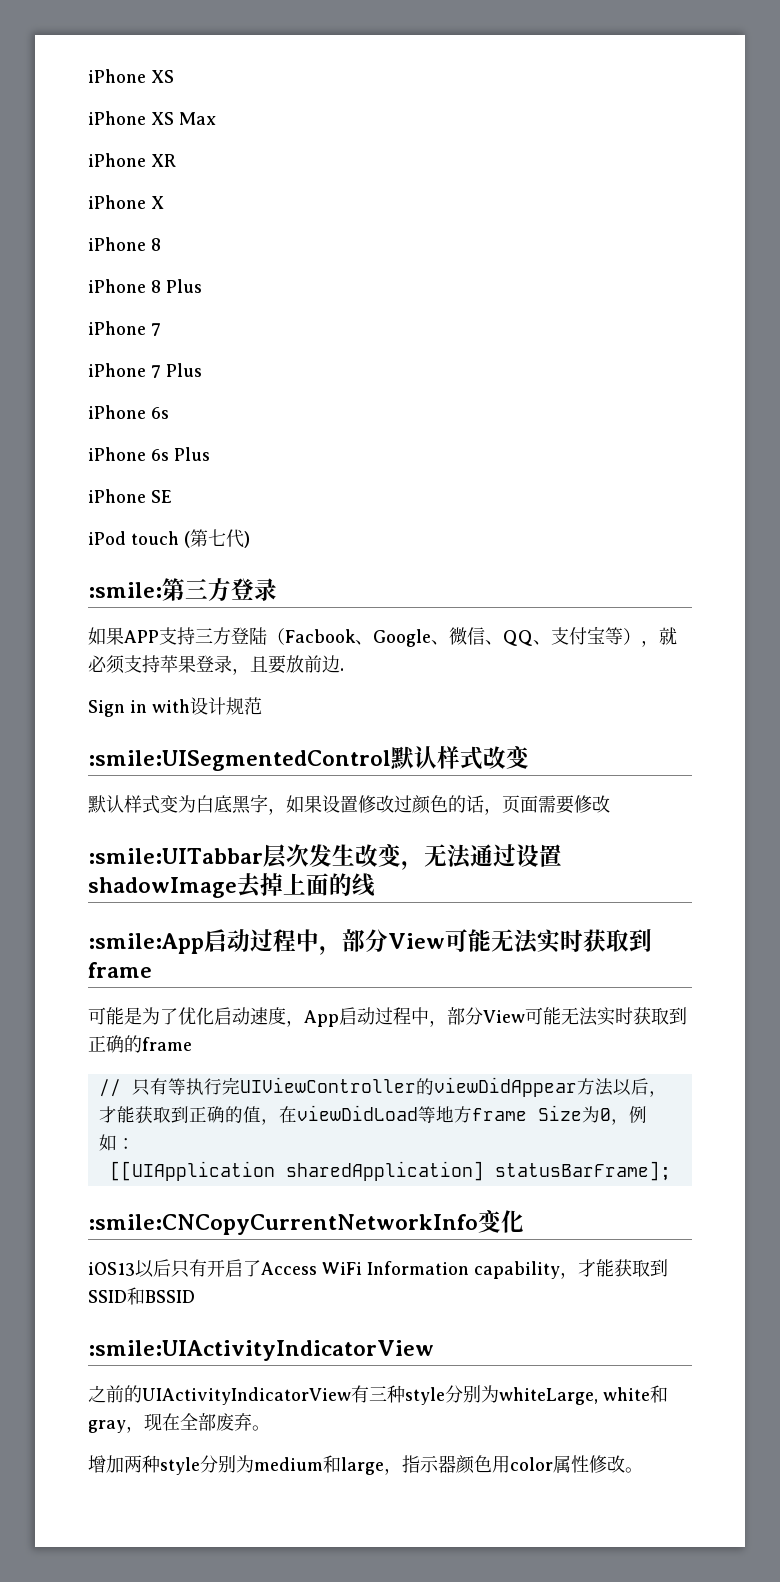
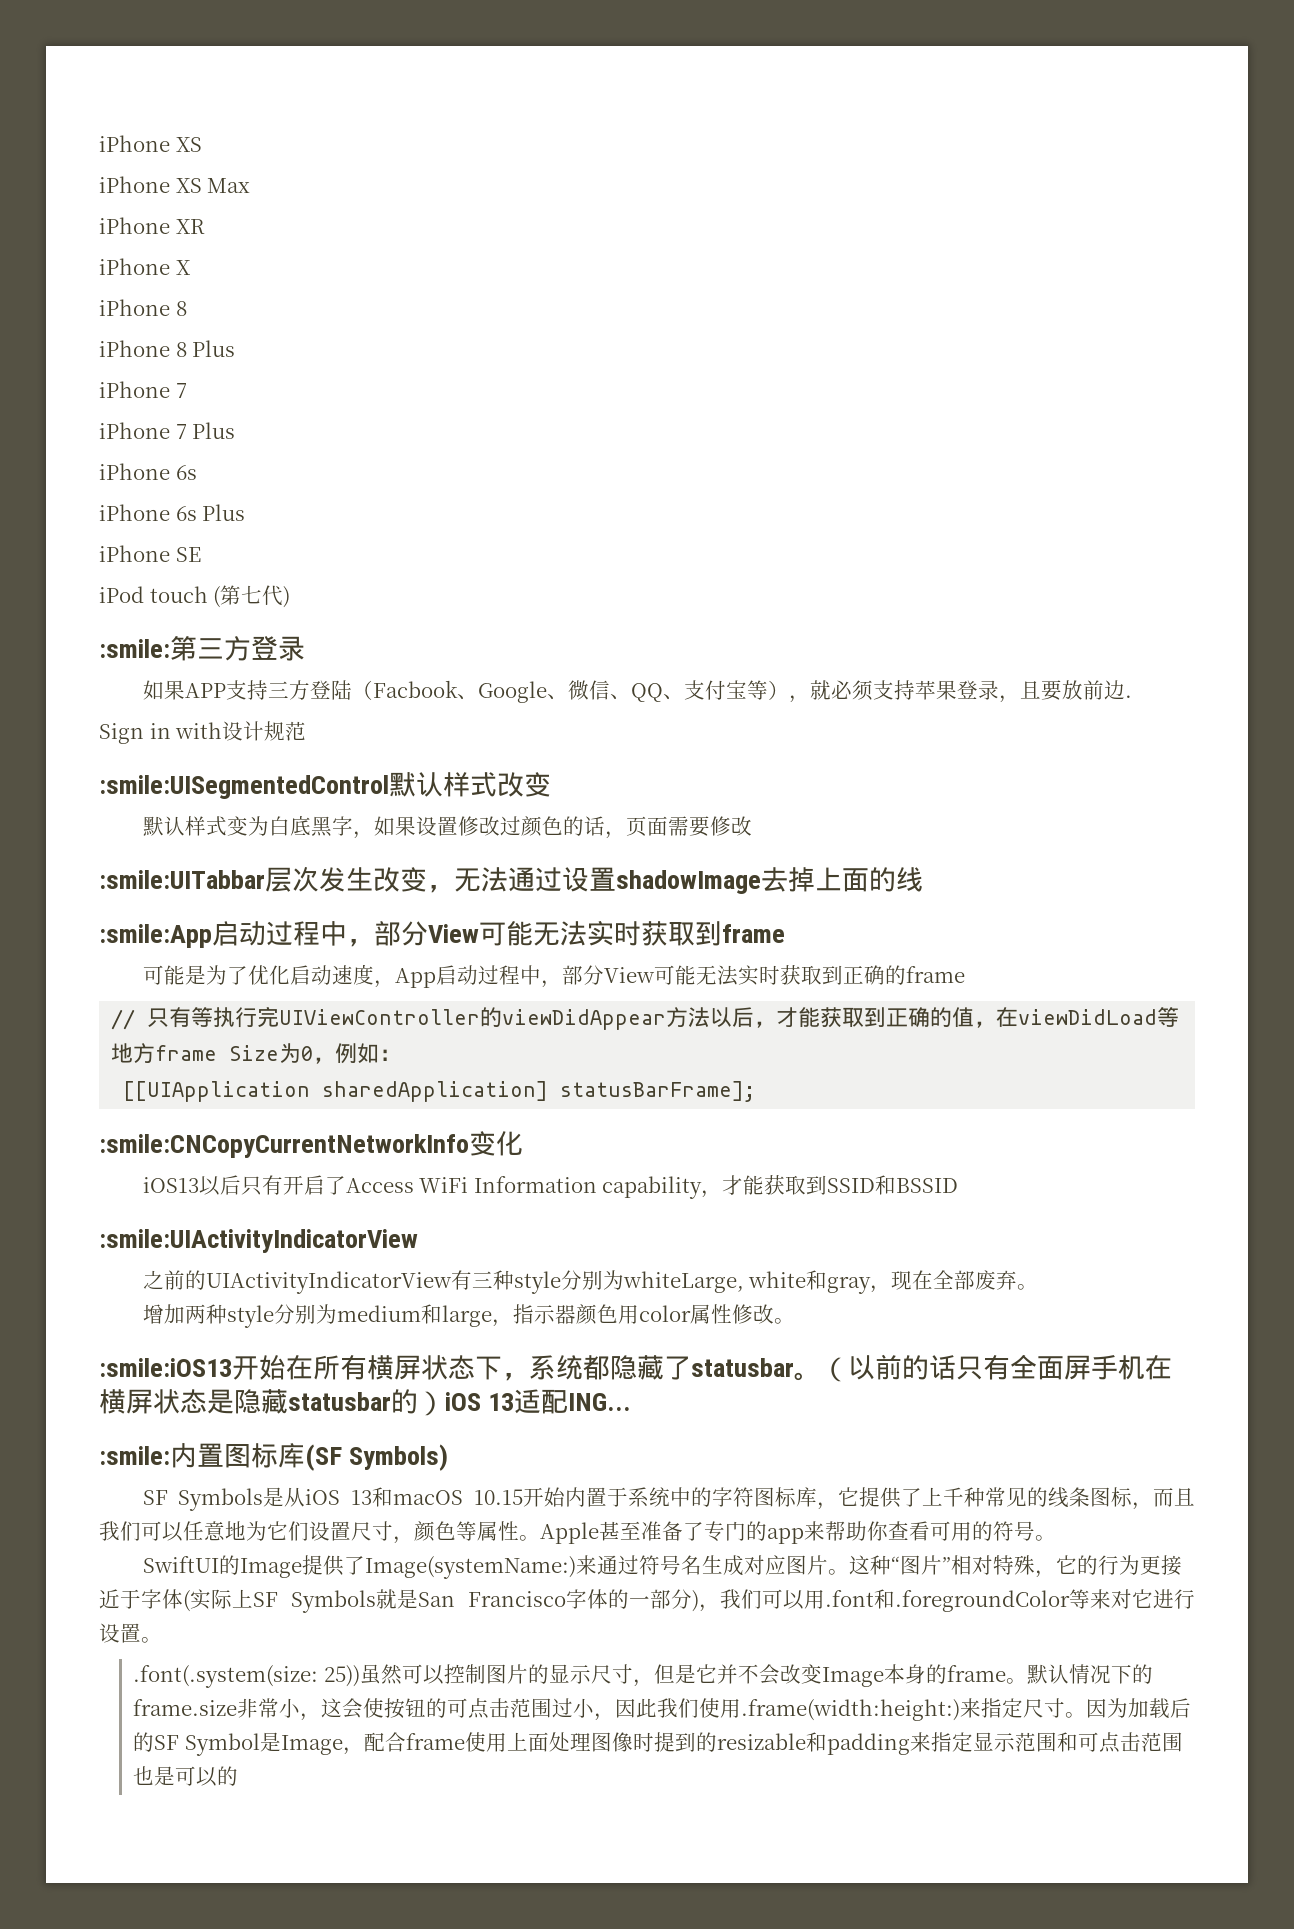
+ :smile:iOS13开始在所有横屏状态下，系统都隐藏了statusbar。（以前的话只有全面屏手机在横屏状态是隐藏statusbar的）iOS 13适配ING...
+ :smile:内置图标库(SF Symbols)
+ SF Symbols是从iOS 13和macOS 10.15开始内置于系统中的字符图标库，它提供了上千种常见的线条图标，而且我们可以任意地为它们设置尺寸，颜色等属性。Apple甚至准备了专门的app来帮助你查看可用的符号。
+ SwiftUI的Image提供了Image(systemName:)来通过符号名生成对应图片。这种“图片”相对特殊，它的行为更接近于字体(实际上SF Symbols就是San Francisco字体的一部分)，我们可以用.font和.foregroundColor等来对它进行设置。
+ .font(.system(size: 25))虽然可以控制图片的显示尺寸，但是它并不会改变Image本身的frame。默认情况下的frame.size非常小，这会使按钮的可点击范围过小，因此我们使用.frame(width:height:)来指定尺寸。因为加载后的SF Symbol是Image，配合frame使用上面处理图像时提到的resizable和padding来指定显示范围和可点击范围也是可以的

